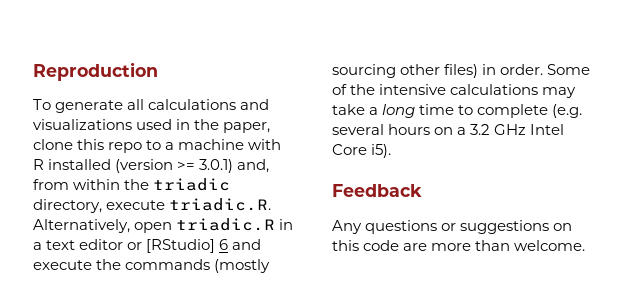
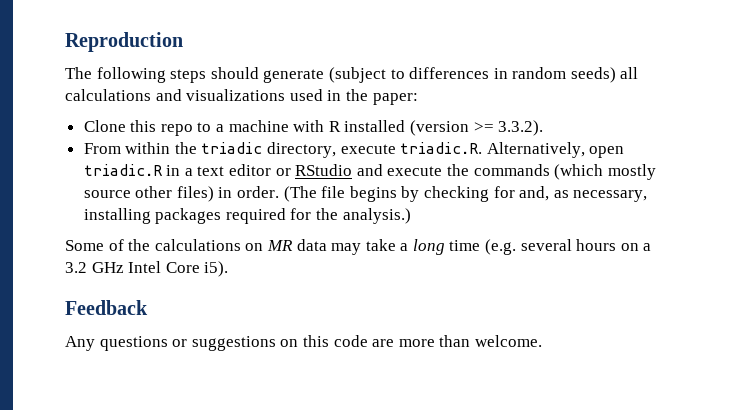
- To generate all calculations and visualizations used in the paper, clone this repo to a machine with R installed (version >= 3.0.1) and, from within the triadic directory, execute triadic.R. Alternatively, open triadic.R in a text editor or [RStudio] 6 and execute the commands (mostly sourcing other files) in order.
+ The following steps should generate (subject to differences in random seeds) all calculations and visualizations used in the paper:
+ Clone this repo to a machine with R installed (version >= 3.3.2).
+ From within the triadic directory, execute triadic.R. Alternatively, open triadic.R in a text editor or RStudio and execute the commands (which mostly source other files) in order.
- Some of the intensive calculations may take a long time to complete (e.g. several hours on a 3.2 GHz Intel Core i5).
+ (The file begins by checking for and, as necessary, installing packages required for the analysis.)
+ Some of the calculations on MR data may take a long time (e.g. several hours on a 3.2 GHz Intel Core i5).

